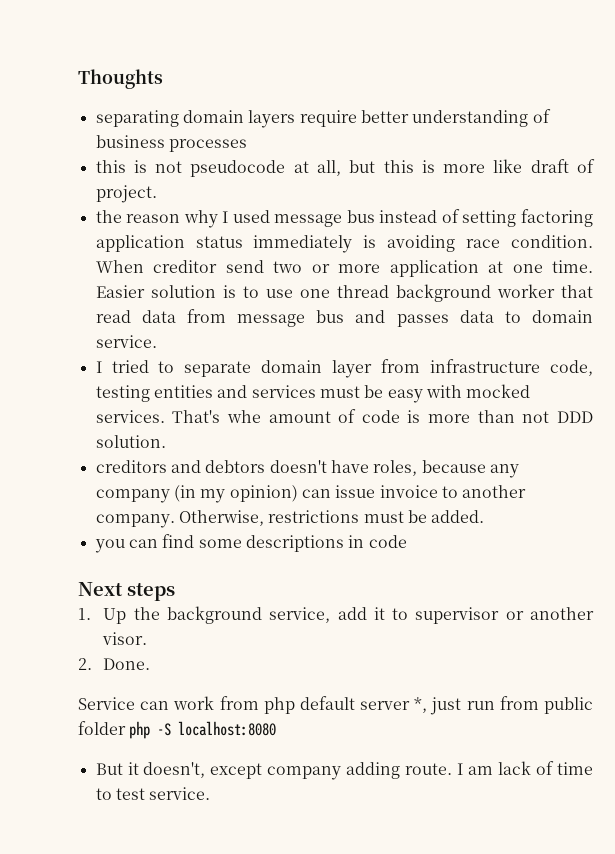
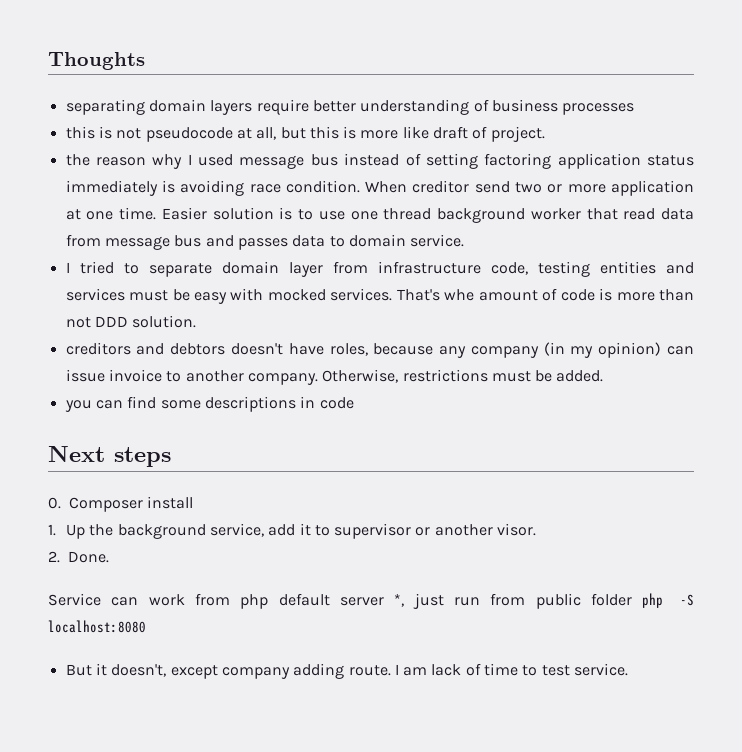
+ 0. Composer install

